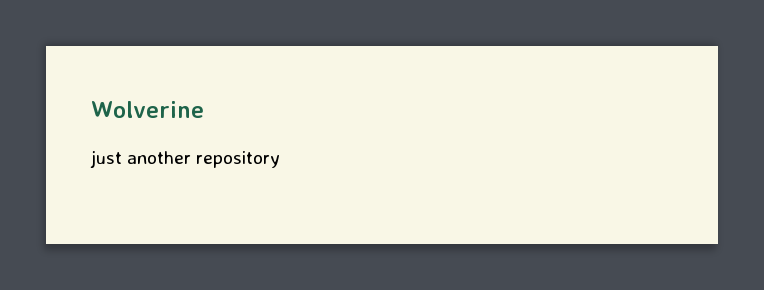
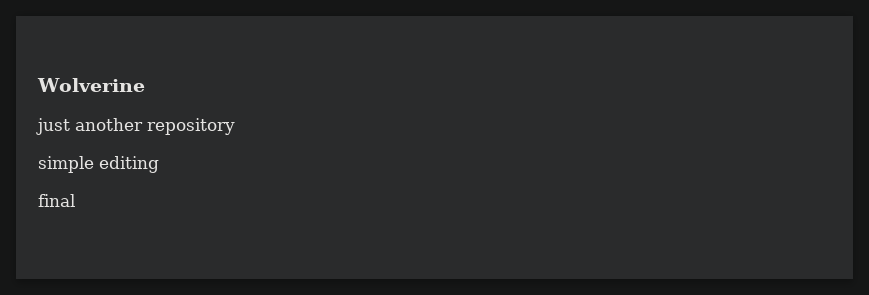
+ simple editing
+ final

